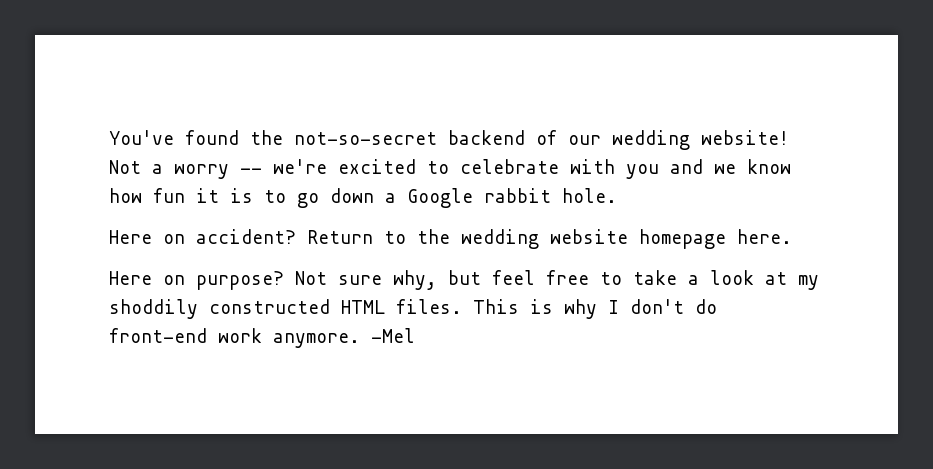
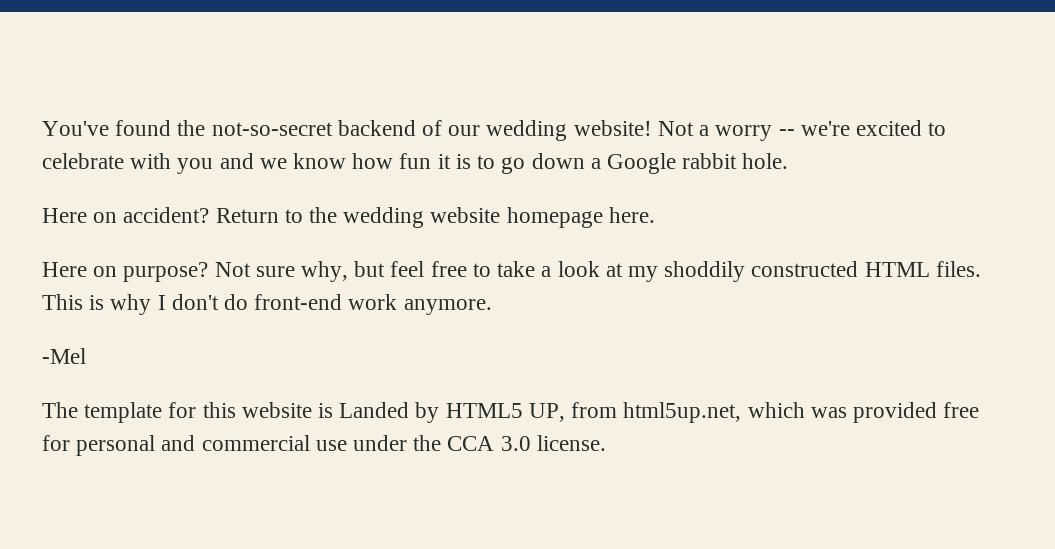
- This is why I don't do front-end work anymore. -Mel
+ This is why I don't do front-end work anymore.
+ -Mel
+ The template for this website is Landed by HTML5 UP, from html5up.net, which was provided free for personal and commercial use under the CCA 3.0 license.

